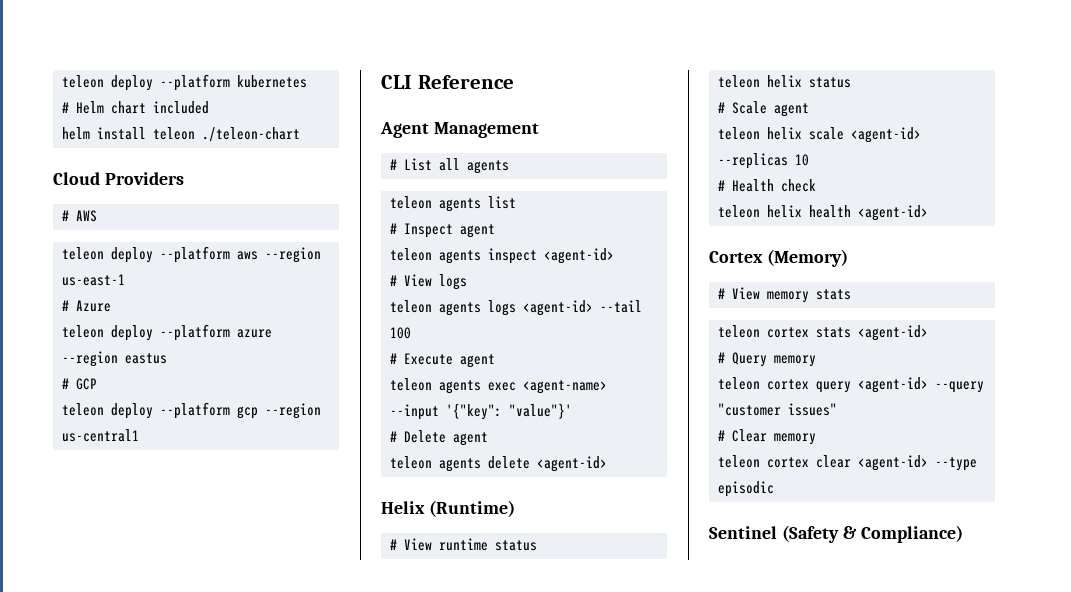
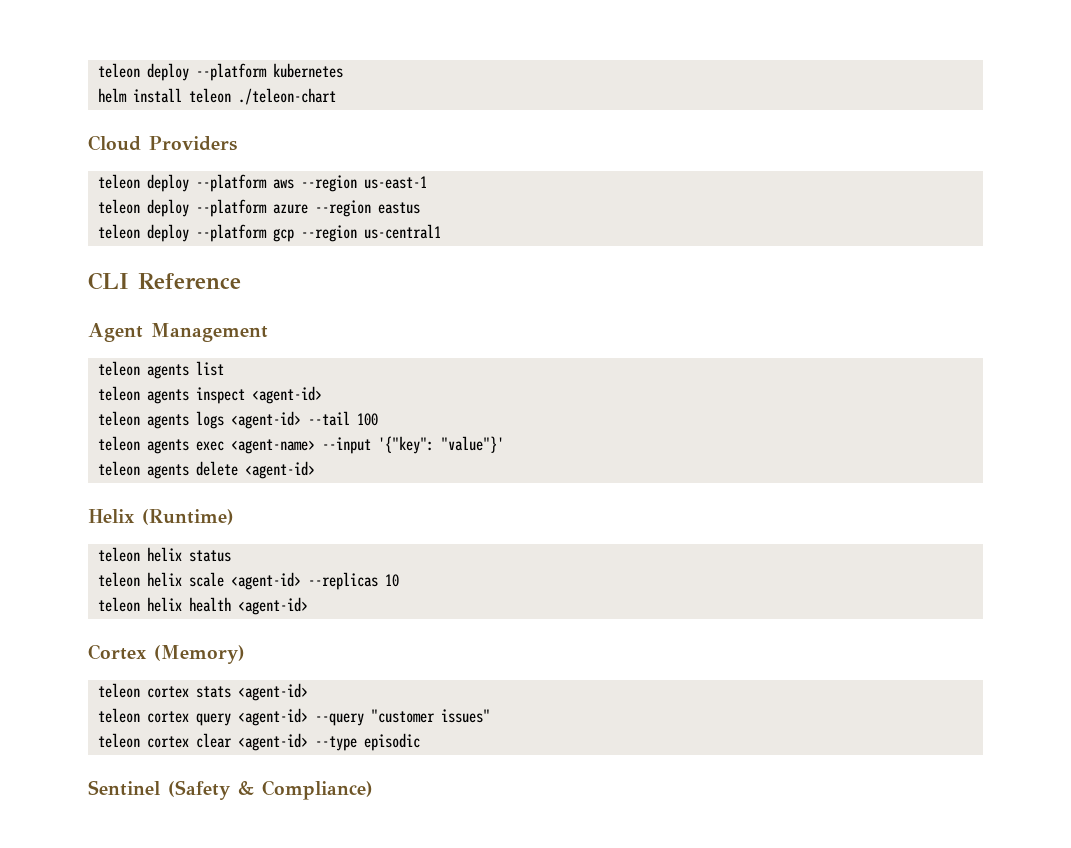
- # Helm chart included
- # AWS
- # Azure
- # GCP
- # List all agents
- # Inspect agent
- # View logs
- # Execute agent
- # Delete agent
- # View runtime status
- # Scale agent
- # Health check
- # View memory stats
- # Query memory
- # Clear memory

